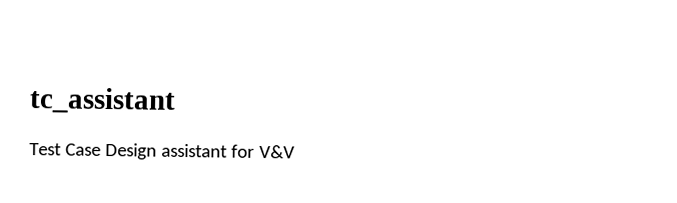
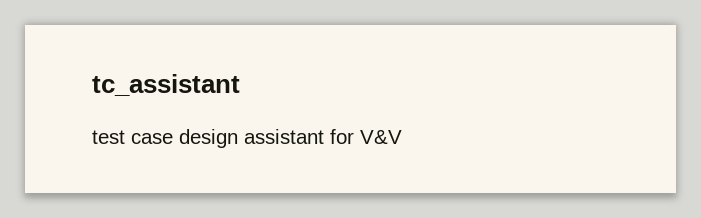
- Test Case Design assistant for V&V
+ test case design assistant for V&V

